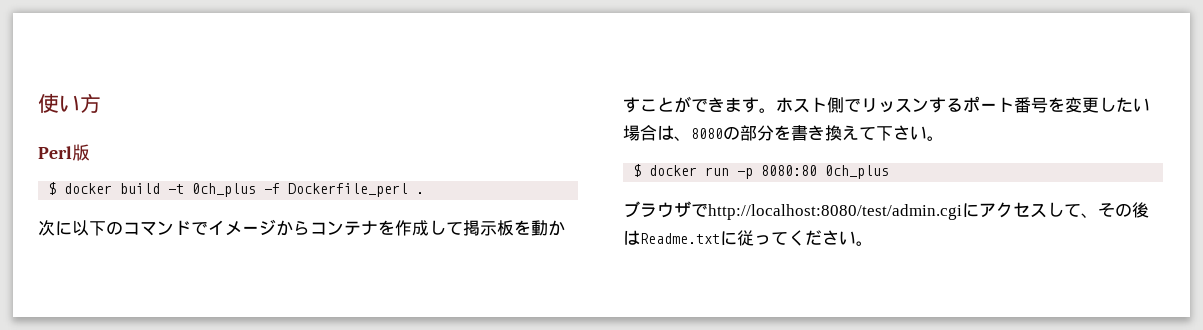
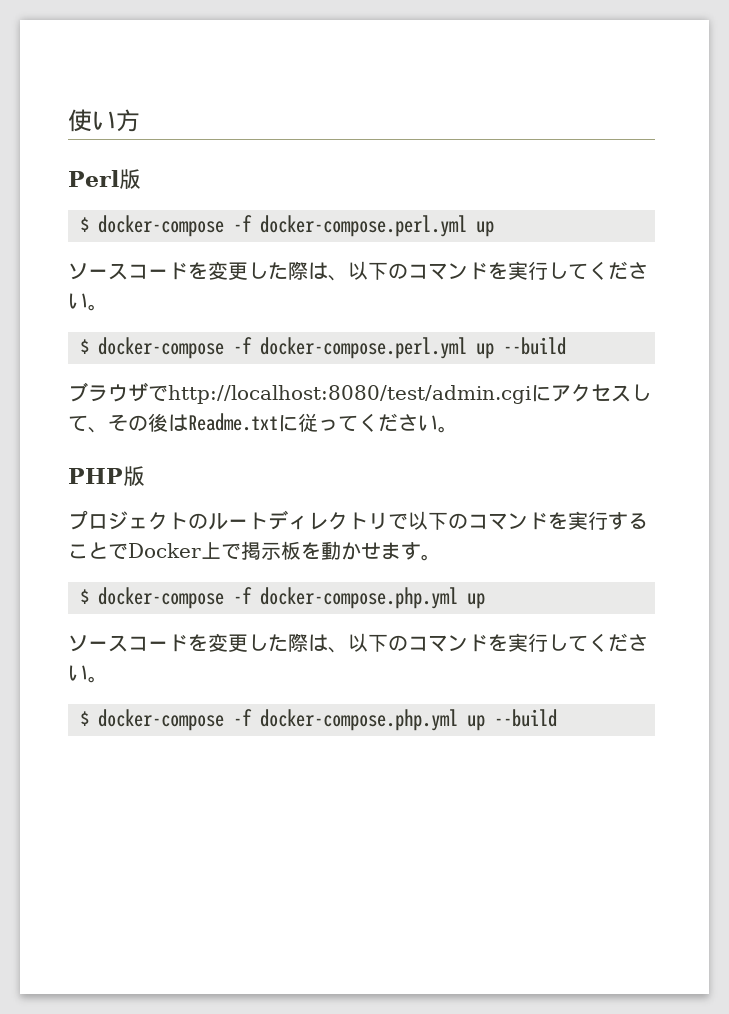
  Perl版
- $ docker build -t 0ch_plus -f Dockerfile_perl .
- 次に以下のコマンドでイメージからコンテナを作成して掲示板を動かすことができます。ホスト側でリッスンするポート番号を変更したい場合は、8080の部分を書き換えて下さい。
- $ docker run -p 8080:80 0ch_plus
+ $ docker-compose -f docker-compose.perl.yml up
+ ソースコードを変更した際は、以下のコマンドを実行してください。
+ $ docker-compose -f docker-compose.perl.yml up --build
+ PHP版
+ プロジェクトのルートディレクトリで以下のコマンドを実行することでDocker上で掲示板を動かせます。
+ $ docker-compose -f docker-compose.php.yml up
+ ソースコードを変更した際は、以下のコマンドを実行してください。
+ $ docker-compose -f docker-compose.php.yml up --build

